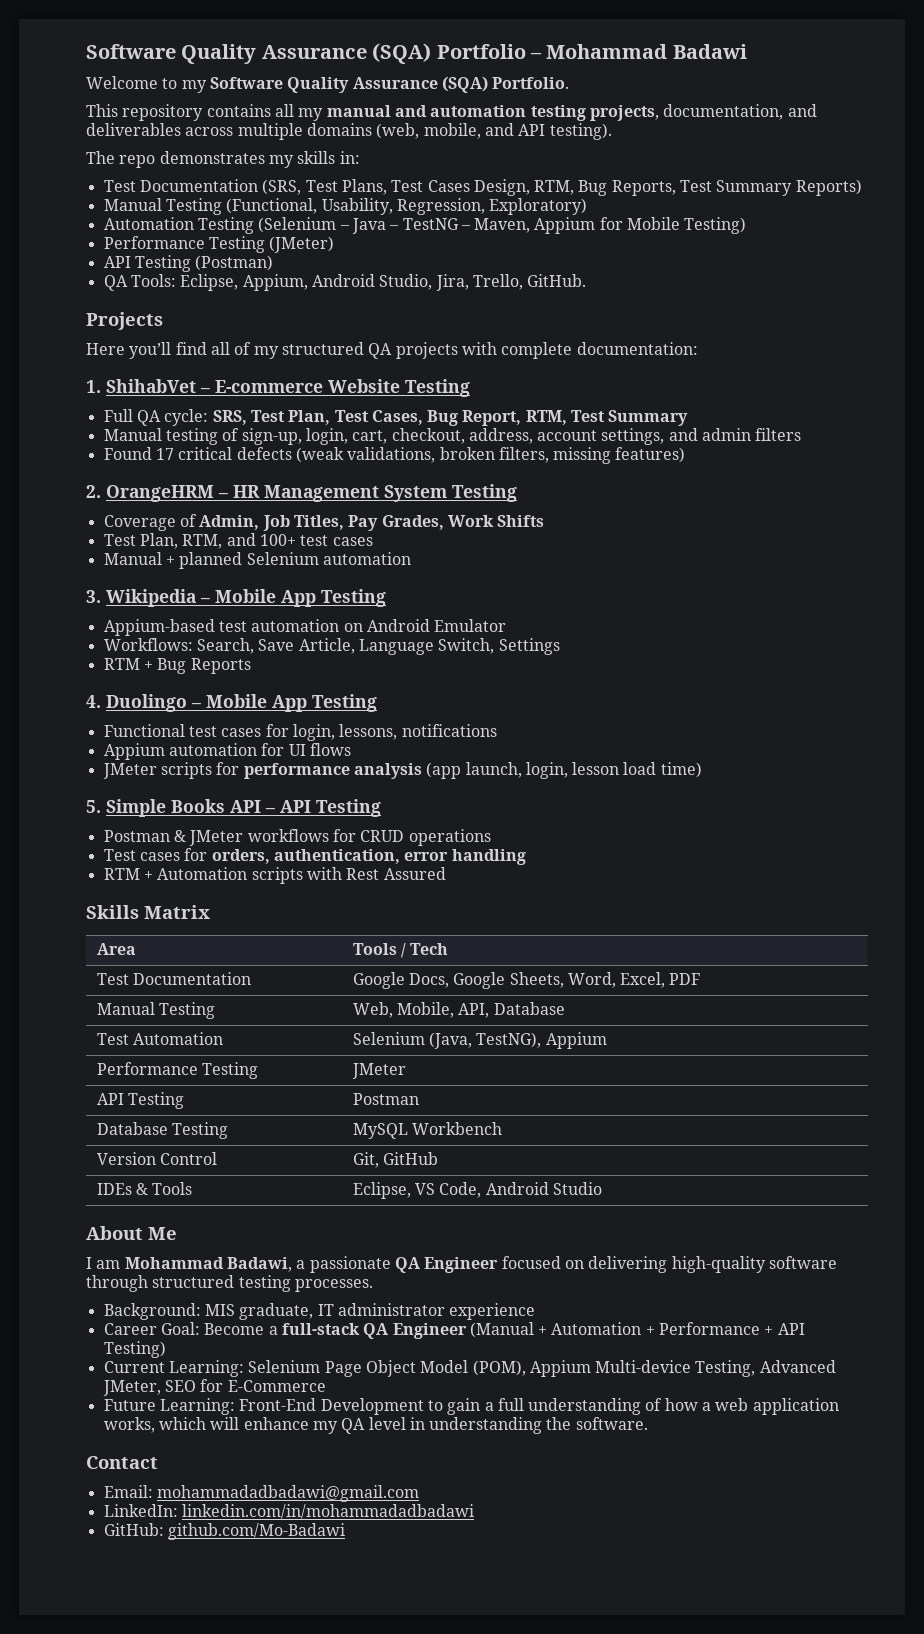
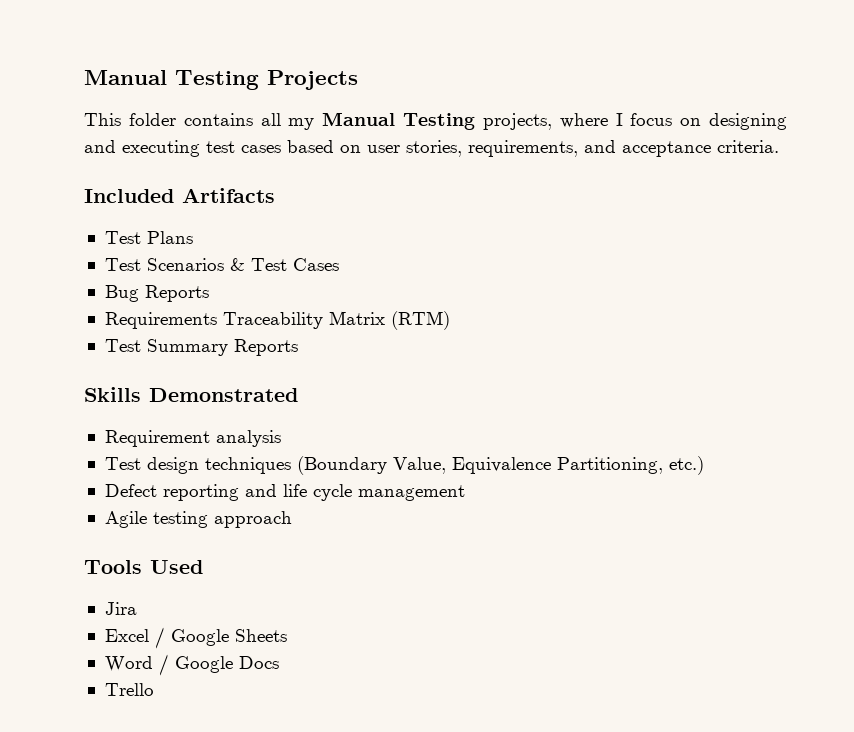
- Software Quality Assurance (SQA) Portfolio – Mohammad Badawi
- Welcome to my Software Quality Assurance (SQA) Portfolio.
+ Manual Testing Projects
- This repository contains all my manual and automation testing projects, documentation, and deliverables across multiple domains (web, mobile, and API testing).
- The repo demonstrates my skills in:
- Test Documentation (SRS, Test Plans, Test Cases Design, RTM, Bug Reports, Test Summary Reports)
- Manual Testing (Functional, Usability, Regression, Exploratory)
- Automation Testing (Selenium – Java – TestNG – Maven, Appium for Mobile Testing)
- Performance Testing (JMeter)
- API Testing (Postman)
- QA Tools: Eclipse, Appium, Android Studio, Jira, Trello, GitHub.
- Projects
- Here you’ll find all of my structured QA projects with complete documentation:
- 1. ShihabVet – E-commerce Website Testing
- Full QA cycle: SRS, Test Plan, Test Cases, Bug Report, RTM, Test Summary
- Manual testing of sign-up, login, cart, checkout, address, account settings, and admin filters
- Found 17 critical defects (weak validations, broken filters, missing features)
- 2. OrangeHRM – HR Management System Testing
- Coverage of Admin, Job Titles, Pay Grades, Work Shifts
- Test Plan, RTM, and 100+ test cases
- Manual + planned Selenium automation
- 3. Wikipedia – Mobile App Testing
- Appium-based test automation on Android Emulator
- Workflows: Search, Save Article, Language Switch, Settings
- RTM + Bug Reports
- 4. Duolingo – Mobile App Testing
- Functional test cases for login, lessons, notifications
- Appium automation for UI flows
- JMeter scripts for performance analysis (app launch, login, lesson load time)
- 5. Simple Books API – API Testing
- Postman & JMeter workflows for CRUD operations
- Test cases for orders, authentication, error handling
- RTM + Automation scripts with Rest Assured
- Skills Matrix
- Area | Tools / Tech
- Test Documentation | Google Docs, Google Sheets, Word, Excel, PDF
- Manual Testing | Web, Mobile, API, Database
- Test Automation | Selenium (Java, TestNG), Appium
- Performance Testing | JMeter
- API Testing | Postman
- Database Testing | MySQL Workbench
- Version Control | Git, GitHub
- IDEs & Tools | Eclipse, VS Code, Android Studio
- About Me
- I am Mohammad Badawi, a passionate QA Engineer focused on delivering high-quality software through structured testing processes.
- Background: MIS graduate, IT administrator experience
- Career Goal: Become a full-stack QA Engineer (Manual + Automation + Performance + API Testing)
- Current Learning: Selenium Page Object Model (POM), Appium Multi-device Testing, Advanced JMeter, SEO for E-Commerce
- Future Learning: Front-End Development to gain a full understanding of how a web application works, which will enhance my QA level in understanding the software.
- Contact
- Email: mohammadadbadawi@gmail.com
- LinkedIn: linkedin.com/in/mohammadadbadawi
- GitHub: github.com/Mo-Badawi
+ This folder contains all my Manual Testing projects, where I focus on designing and executing test cases based on user stories, requirements, and acceptance criteria.
+ Included Artifacts
+ Test Plans
+ Test Scenarios & Test Cases
+ Bug Reports
+ Requirements Traceability Matrix (RTM)
+ Test Summary Reports
+ Skills Demonstrated
+ Requirement analysis
+ Test design techniques (Boundary Value, Equivalence Partitioning, etc.)
+ Defect reporting and life cycle management
+ Agile testing approach
+ Tools Used
+ Jira
+ Excel / Google Sheets
+ Word / Google Docs
+ Trello

